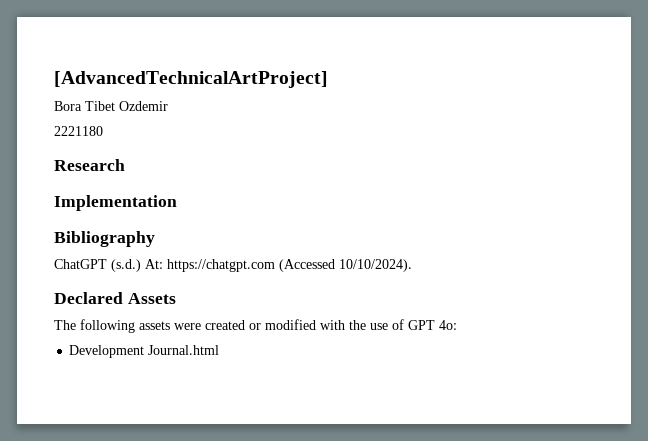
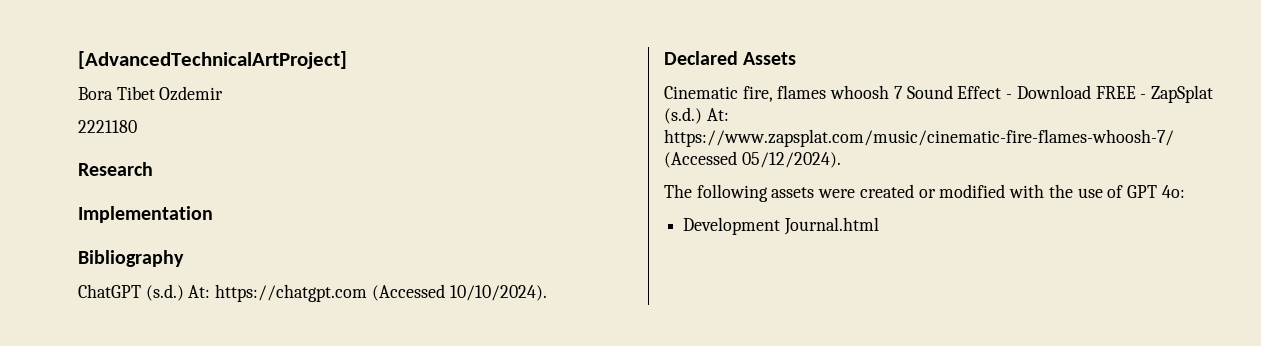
+ Cinematic fire, flames whoosh 7 Sound Effect - Download FREE - ZapSplat (s.d.) At: https://www.zapsplat.com/music/cinematic-fire-flames-whoosh-7/ (Accessed 05/12/2024).

